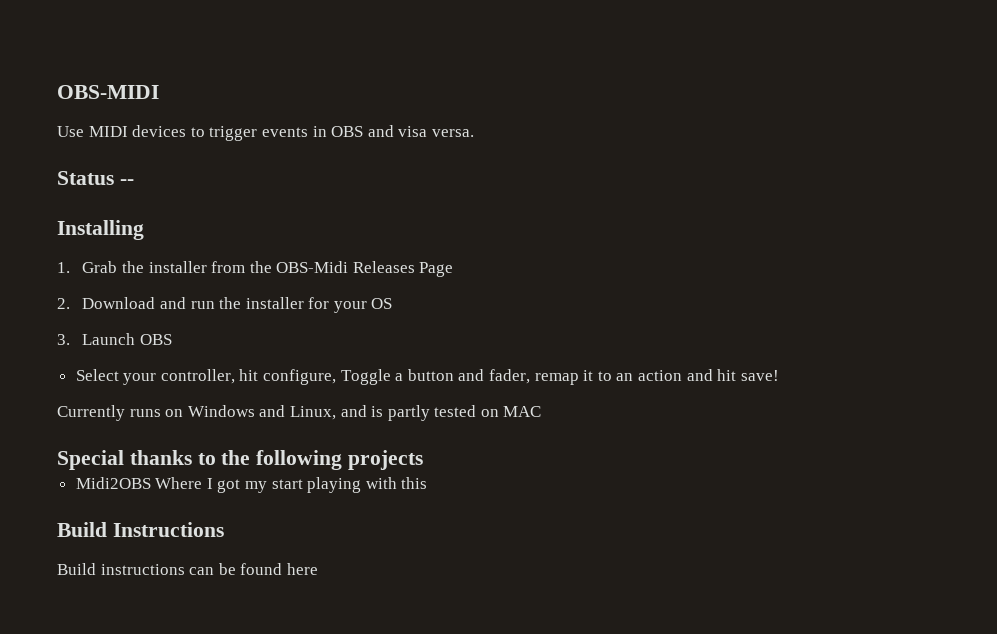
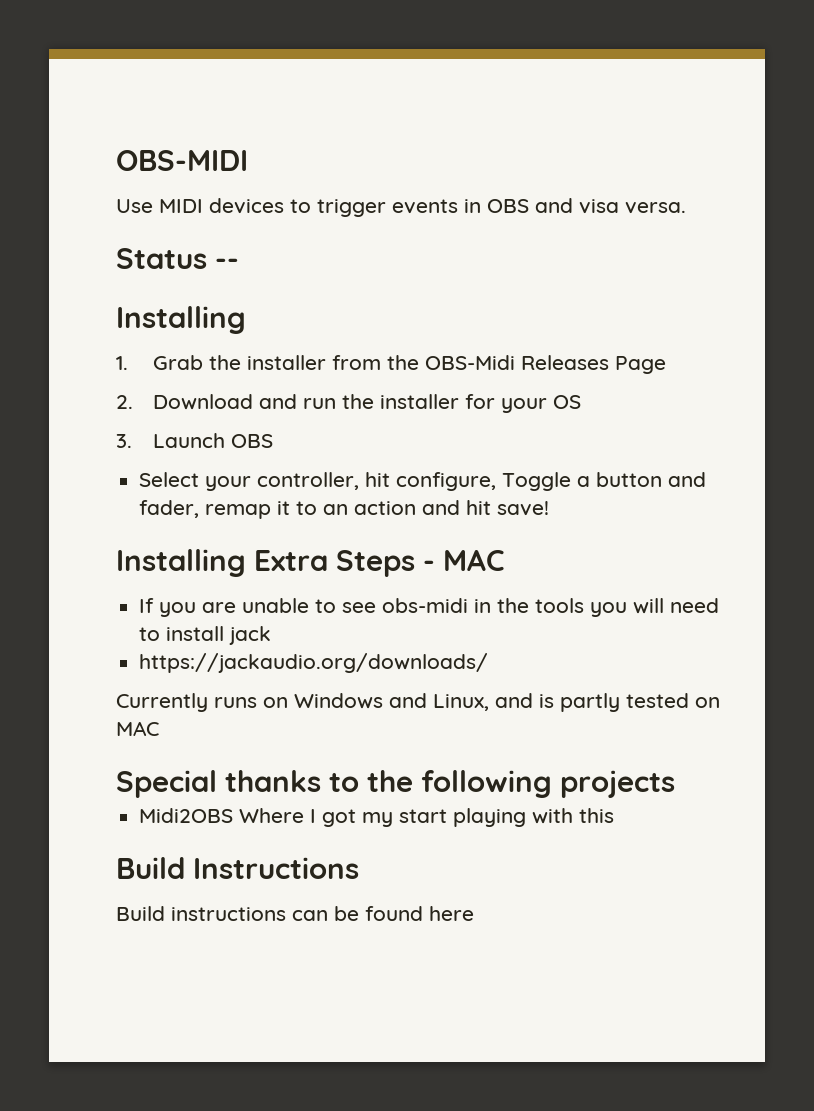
+ Installing Extra Steps - MAC
+ If you are unable to see obs-midi in the tools you will need to install jack
+ https://jackaudio.org/downloads/

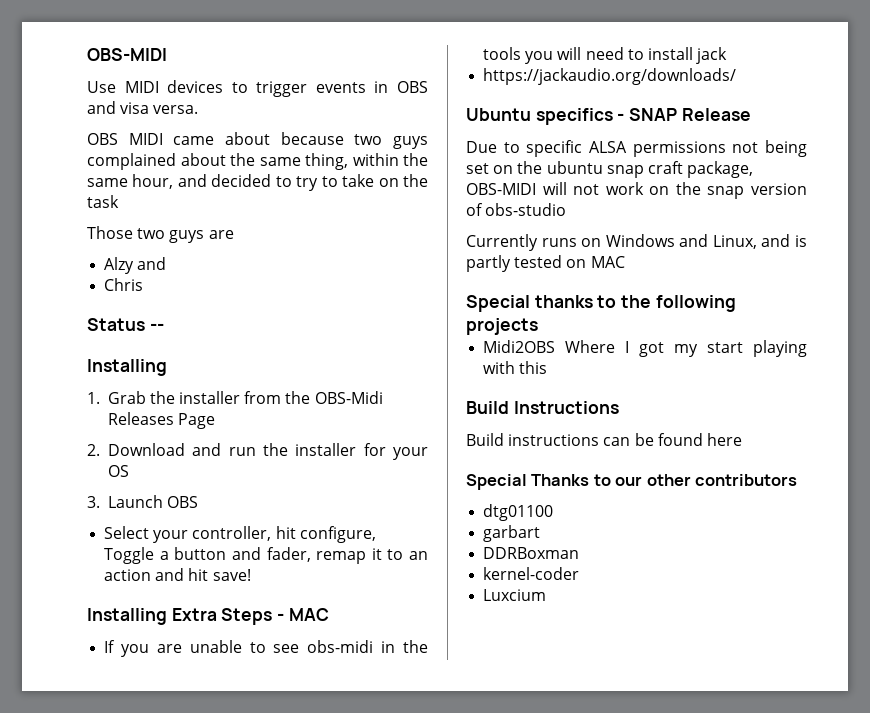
+ OBS MIDI came about because two guys complained about the same thing, within the same hour, and decided to try to take on the task
+ Those two guys are
+ Alzy and
+ Chris
+ Ubuntu specifics - SNAP Release
+ Due to specific ALSA permissions not being set on the ubuntu snap craft package, OBS-MIDI will not work on the snap version of obs-studio
+ Special Thanks to our other contributors
+ dtg01100
+ garbart
+ DDRBoxman
+ kernel-coder
+ Luxcium

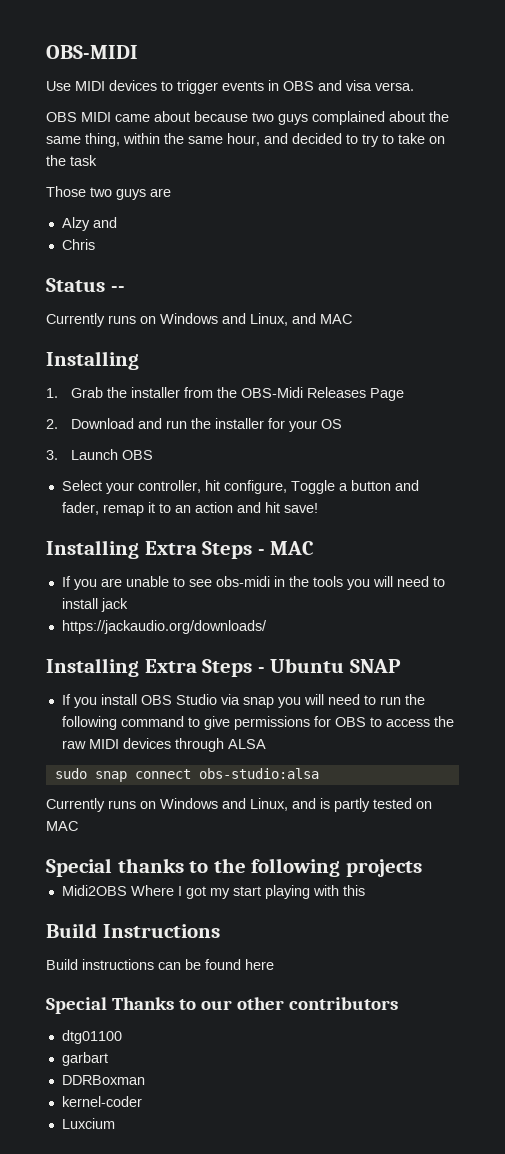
+ Currently runs on Windows and Linux, and MAC
- Ubuntu specifics - SNAP Release
- Due to specific ALSA permissions not being set on the ubuntu snap craft package, OBS-MIDI will not work on the snap version of obs-studio
+ Installing Extra Steps - Ubuntu SNAP
+ If you install OBS Studio via snap you will need to run the following command to give permissions for OBS to access the raw MIDI devices through ALSA
+ sudo snap connect obs-studio:alsa

